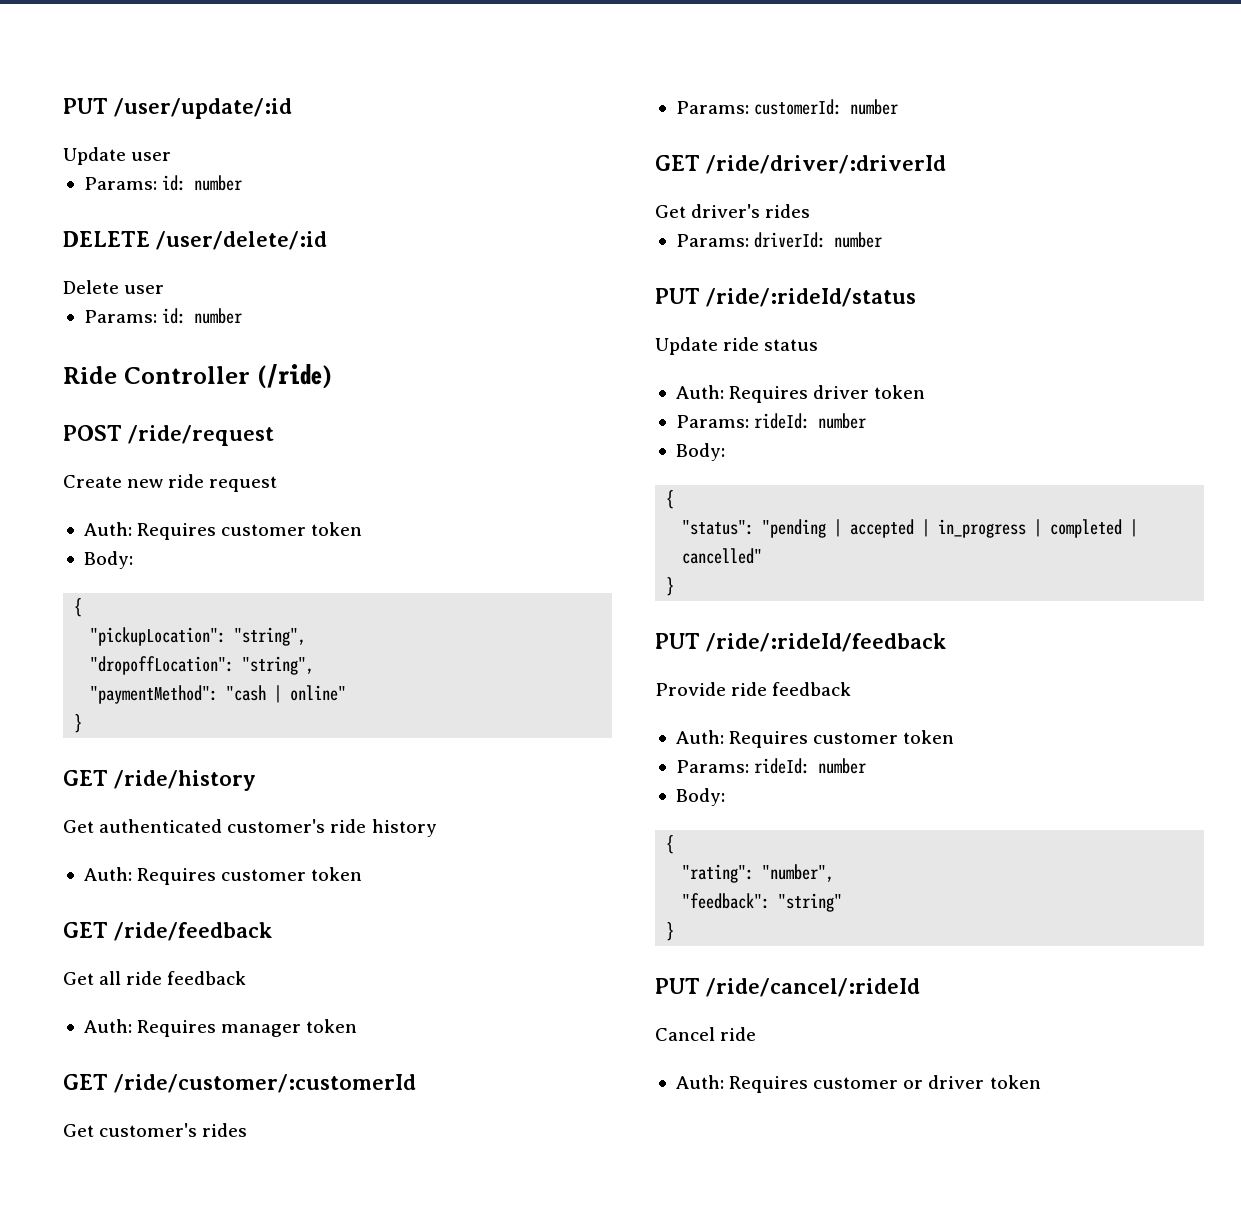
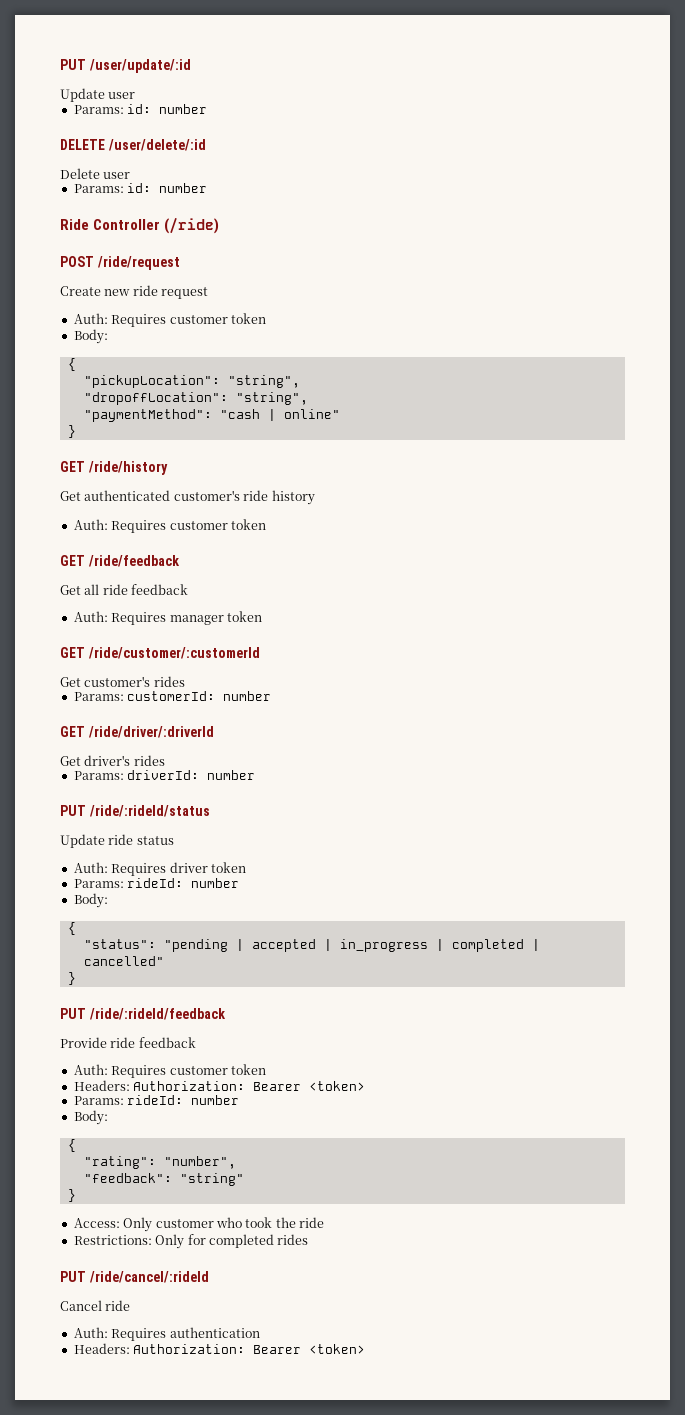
  Provide ride feedback
  Auth: Requires customer token
+ Headers: Authorization: Bearer <token>
+ Access: Only customer who took the ride
+ Restrictions: Only for completed rides
- Auth: Requires customer or driver token
+ Auth: Requires authentication
+ Headers: Authorization: Bearer <token>

